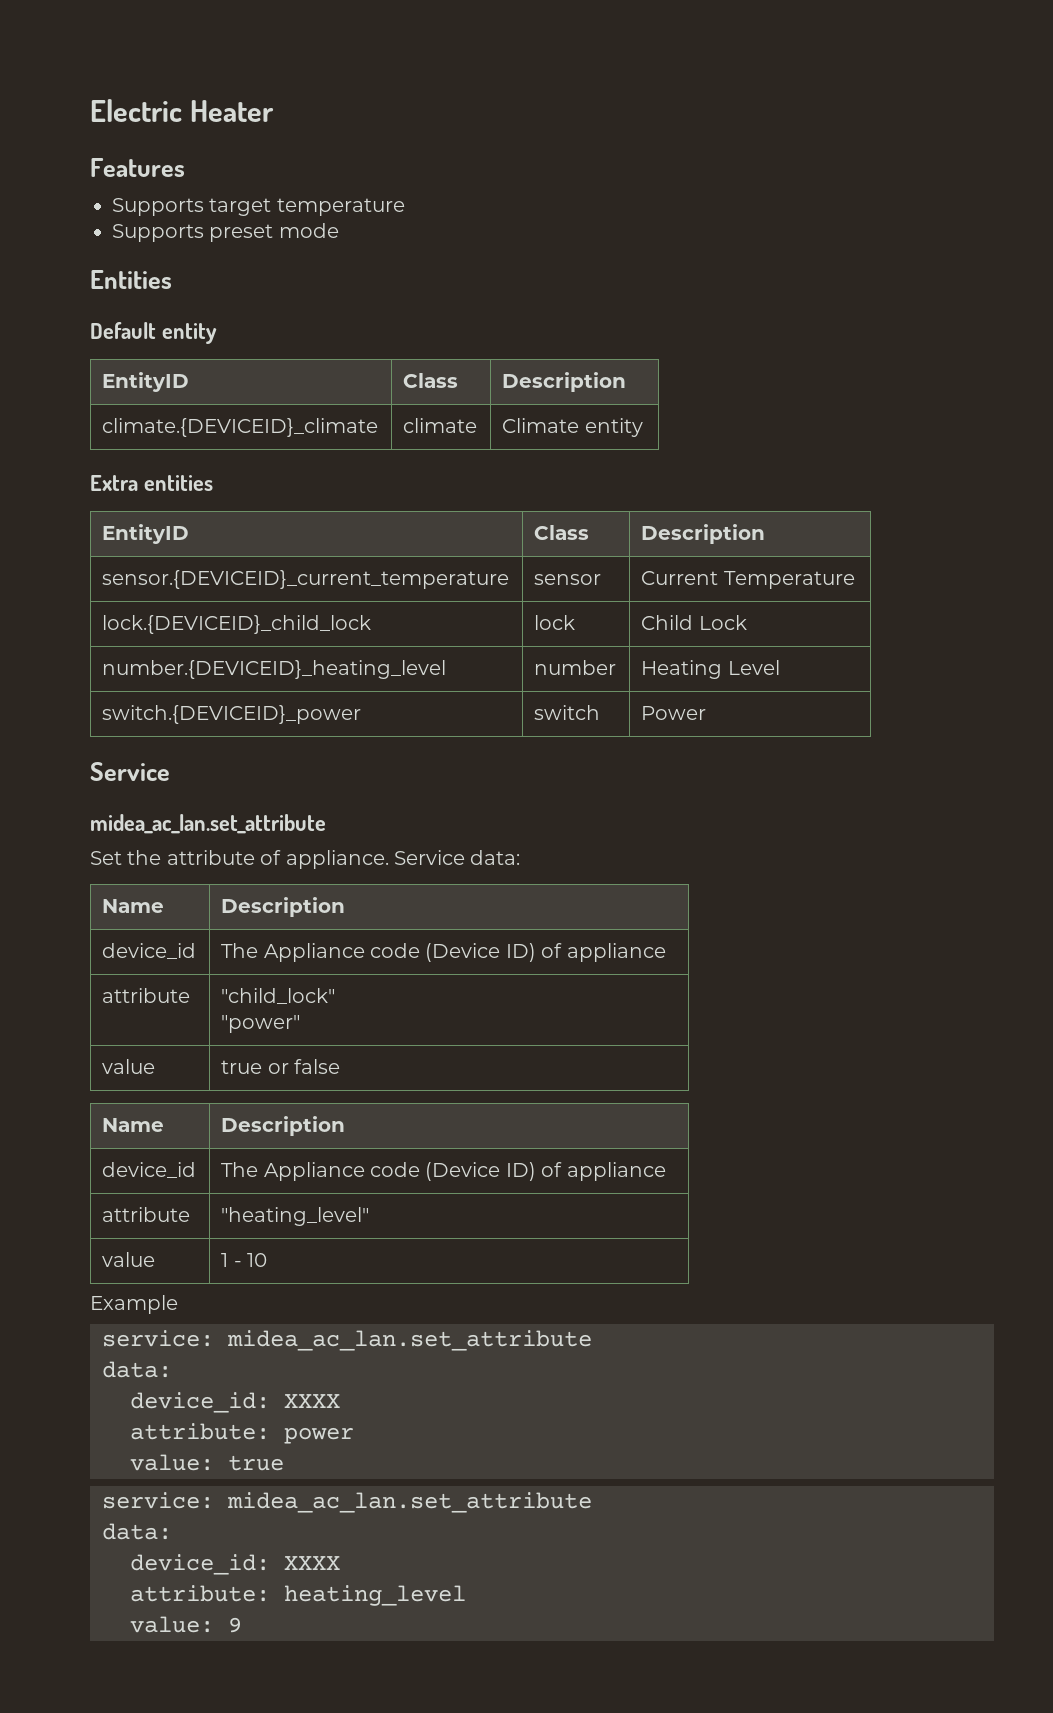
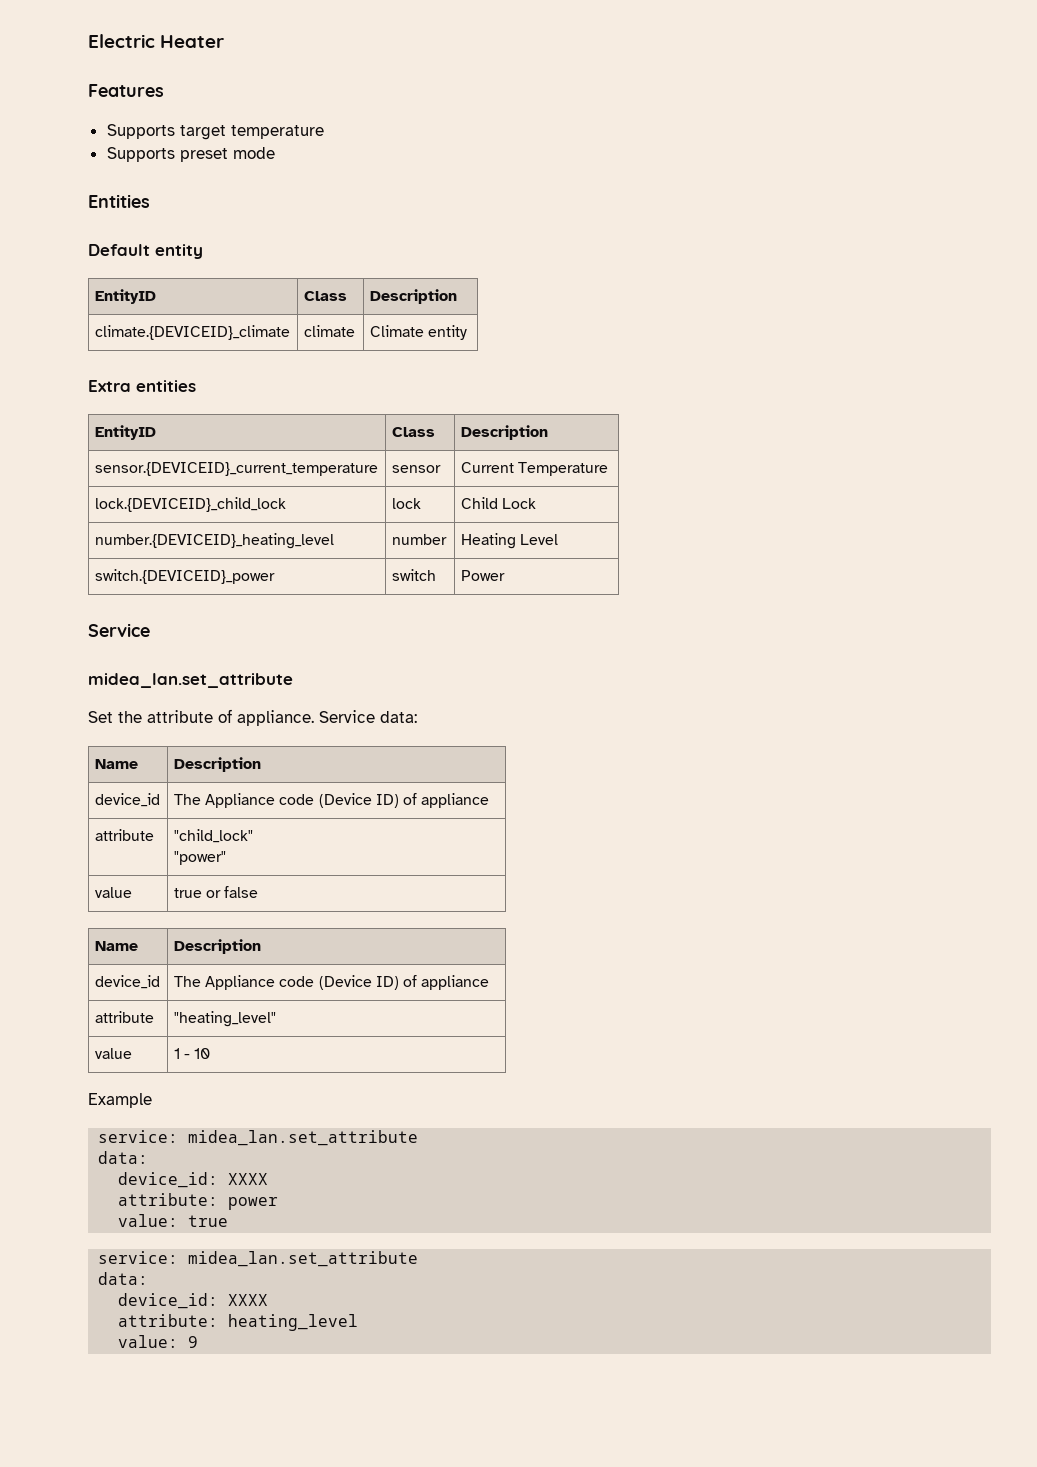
  switch.{DEVICEID}_power | switch | Power
  Service
- midea_ac_lan.set_attribute
+ midea_lan.set_attribute
  Example
- service: midea_ac_lan.set_attribute
+ service: midea_lan.set_attribute
  value: true
- service: midea_ac_lan.set_attribute
+ service: midea_lan.set_attribute

